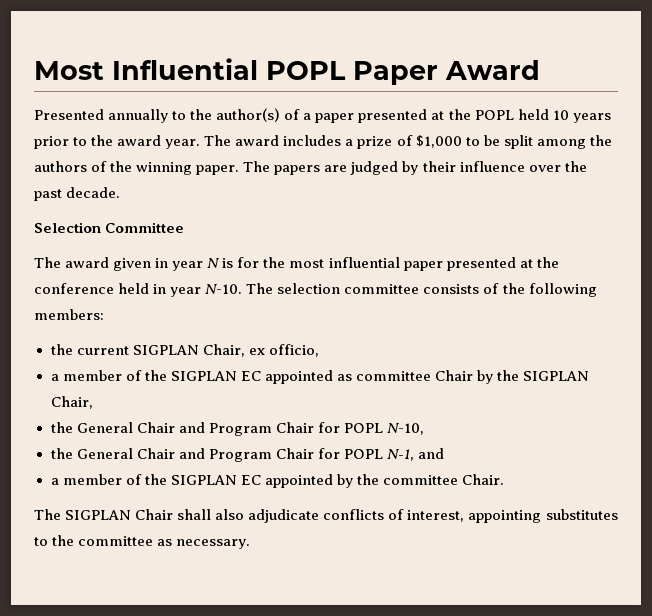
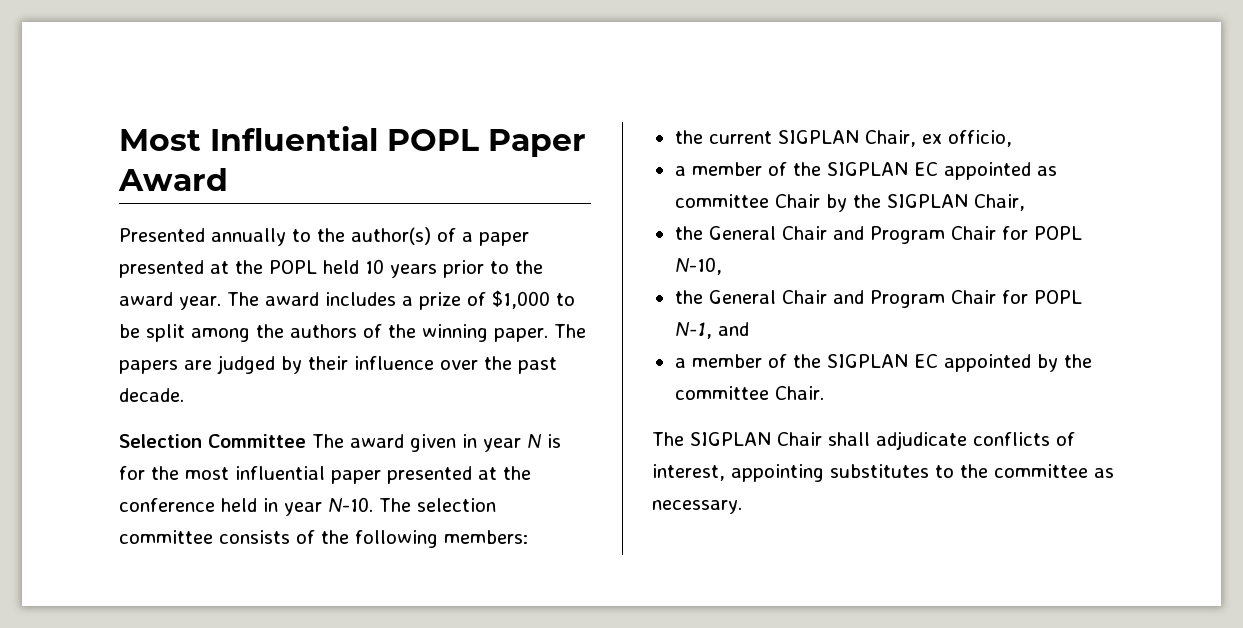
- Selection Committee
- The award given in year N is for the most influential paper presented at the conference held in year N-10.
+ Selection Committee The award given in year N is for the most influential paper presented at the conference held in year N-10.
- The SIGPLAN Chair shall also adjudicate conflicts of interest, appointing substitutes to the committee as necessary.
+ The SIGPLAN Chair shall adjudicate conflicts of interest, appointing substitutes to the committee as necessary.

